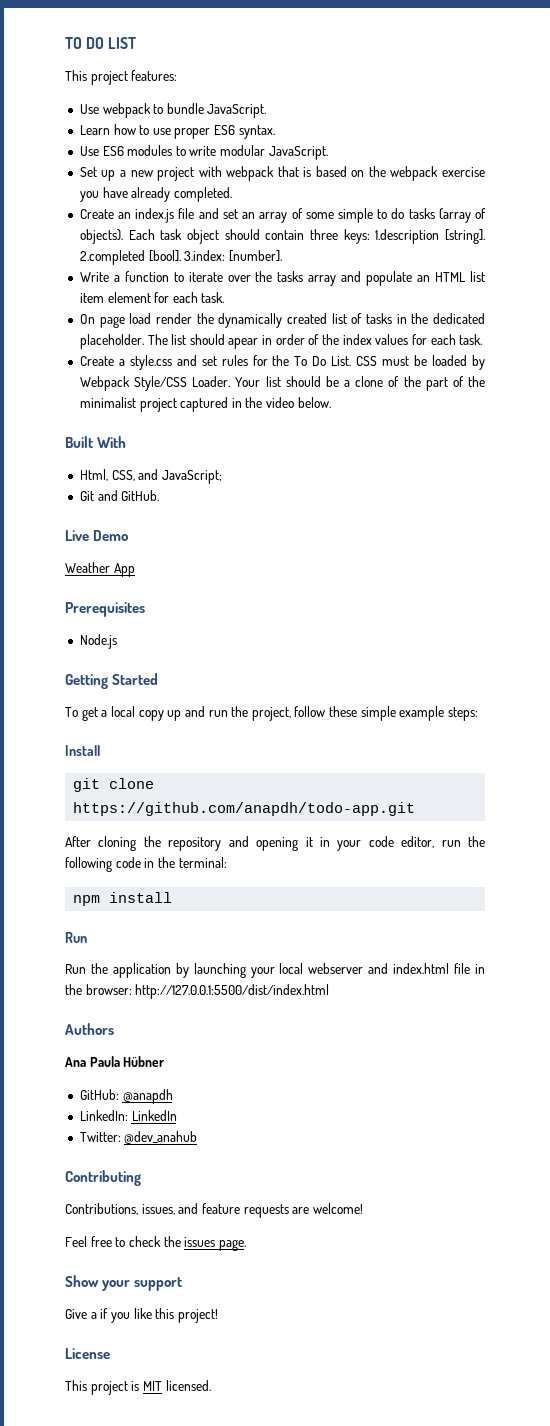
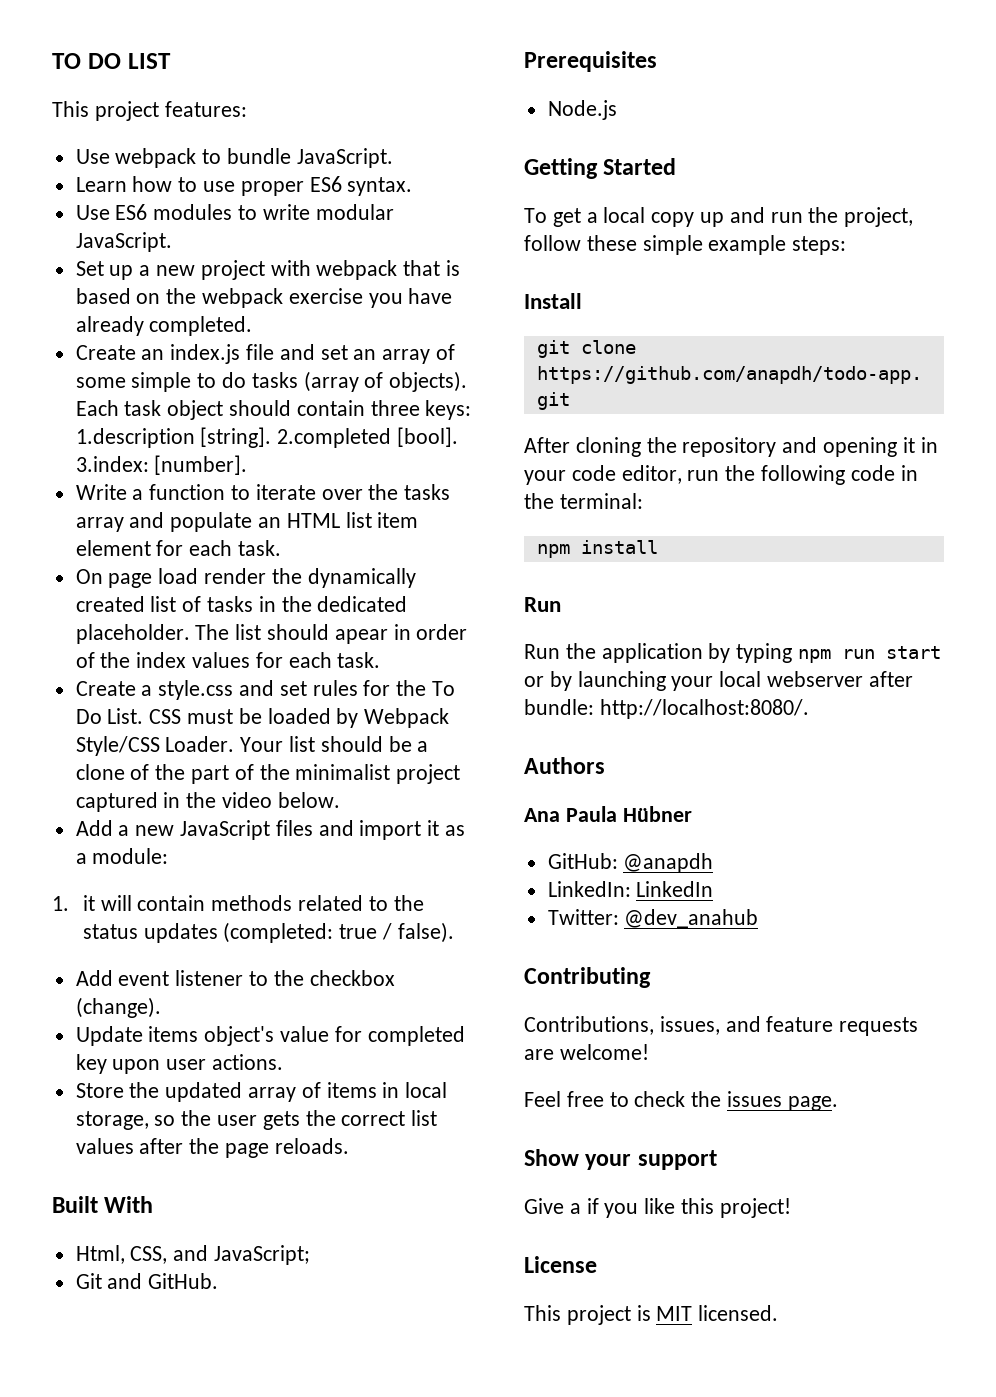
+ Add a new JavaScript files and import it as a module:
+ 1. it will contain methods related to the status updates (completed: true / false).
+ Add event listener to the checkbox (change).
+ Update items object's value for completed key upon user actions.
+ Store the updated array of items in local storage, so the user gets the correct list values after the page reloads.
- Live Demo
- Weather App
- Run the application by launching your local webserver and index.html file in the browser: http://127.0.0.1:5500/dist/index.html
+ Run the application by typing npm run start or by launching your local webserver after bundle: http://localhost:8080/.

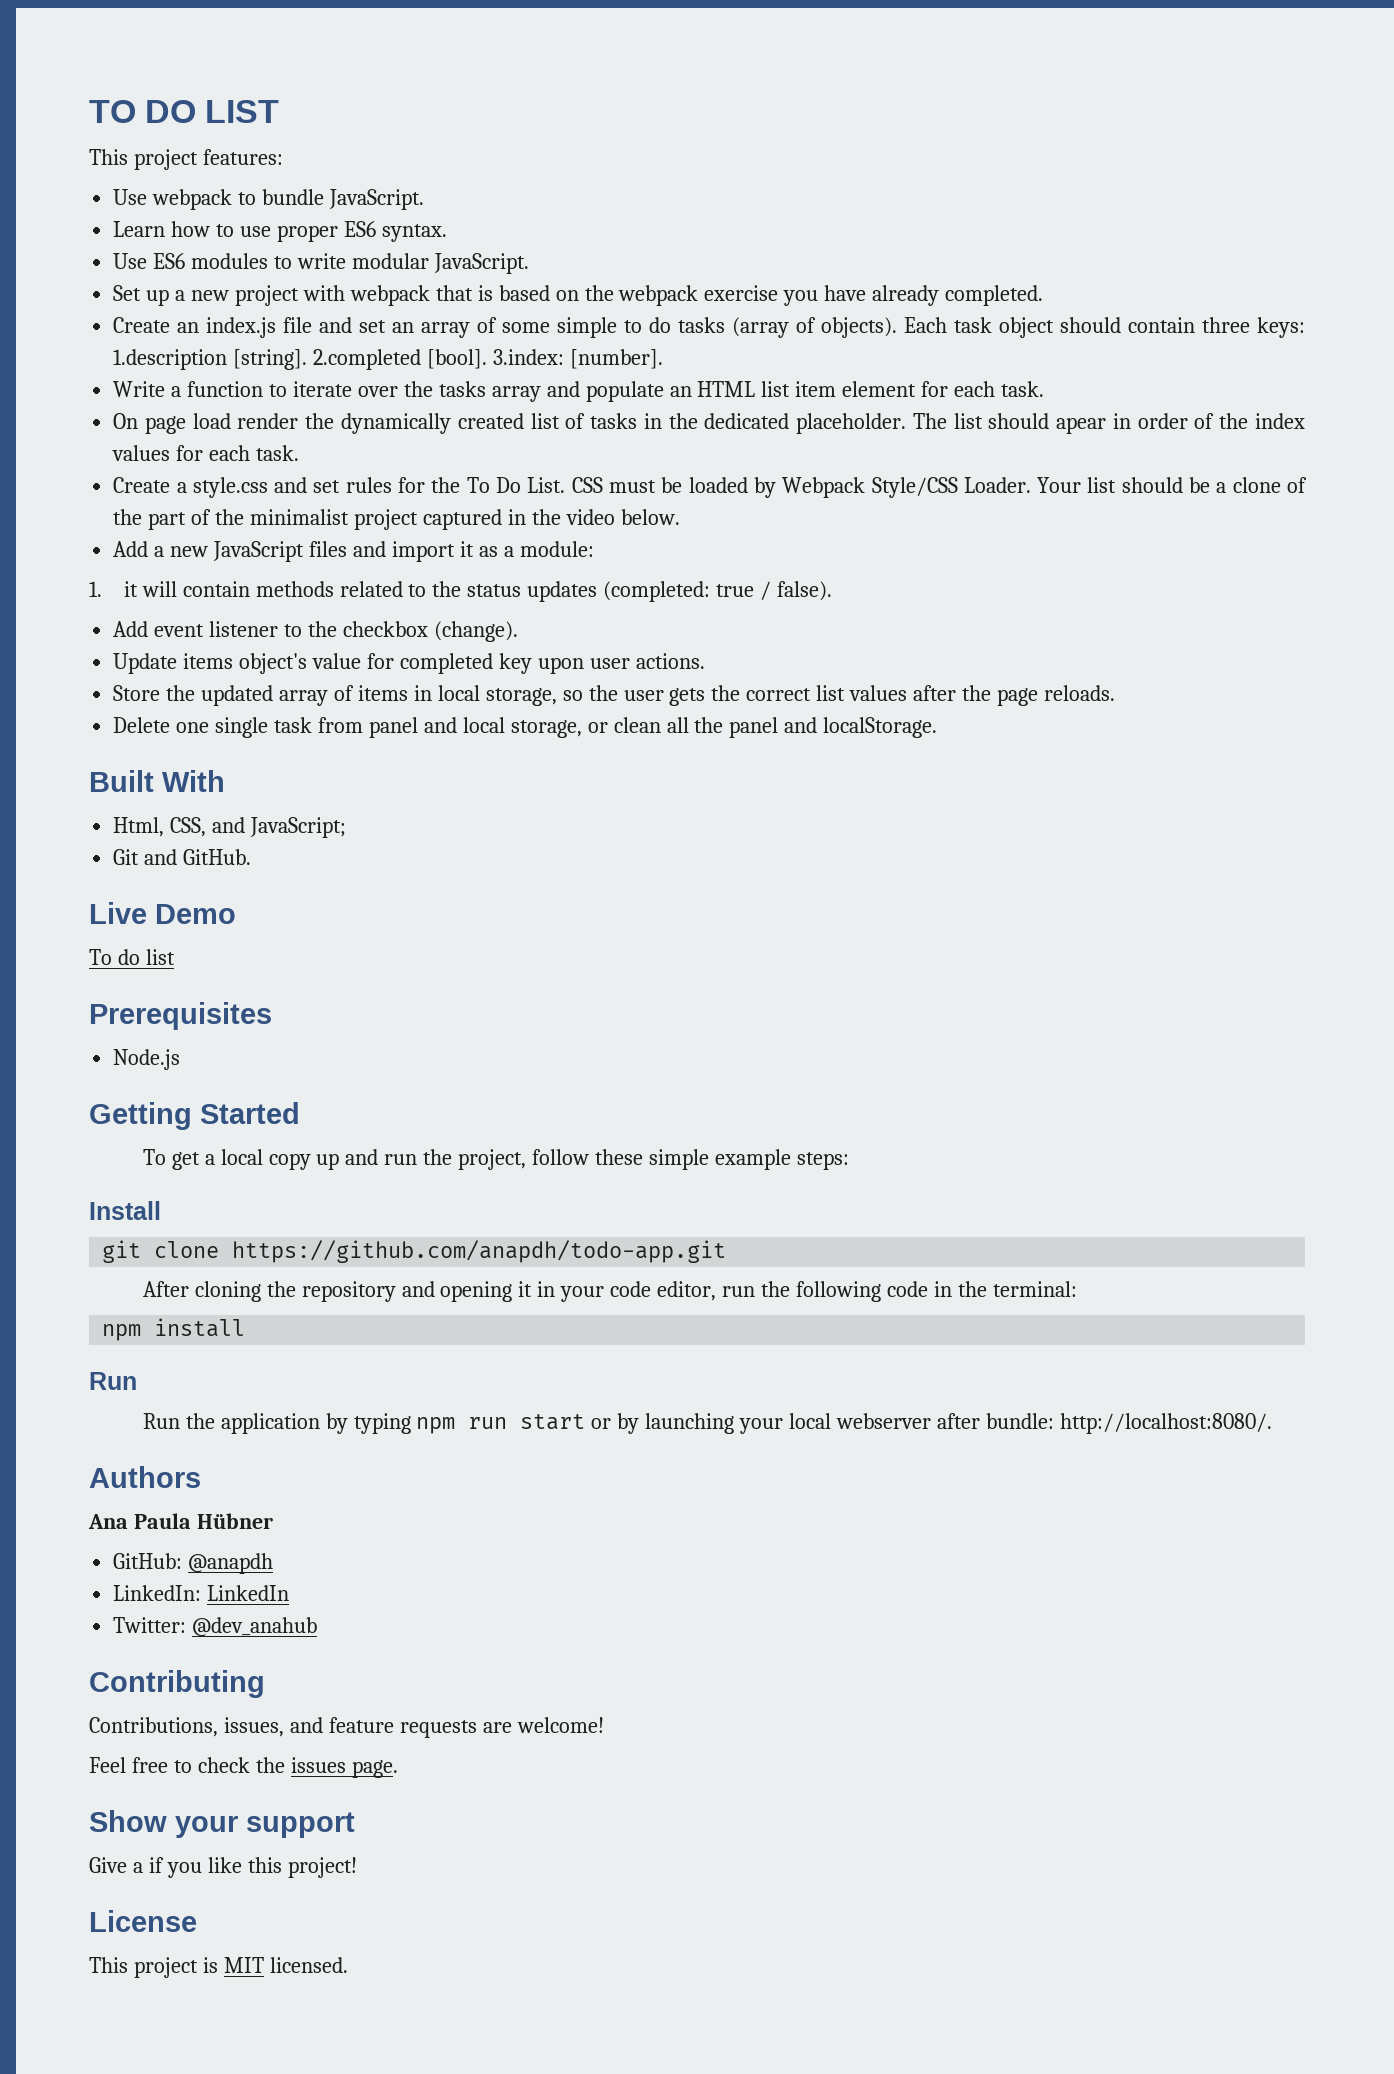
+ Delete one single task from panel and local storage, or clean all the panel and localStorage.
+ Live Demo
+ To do list

